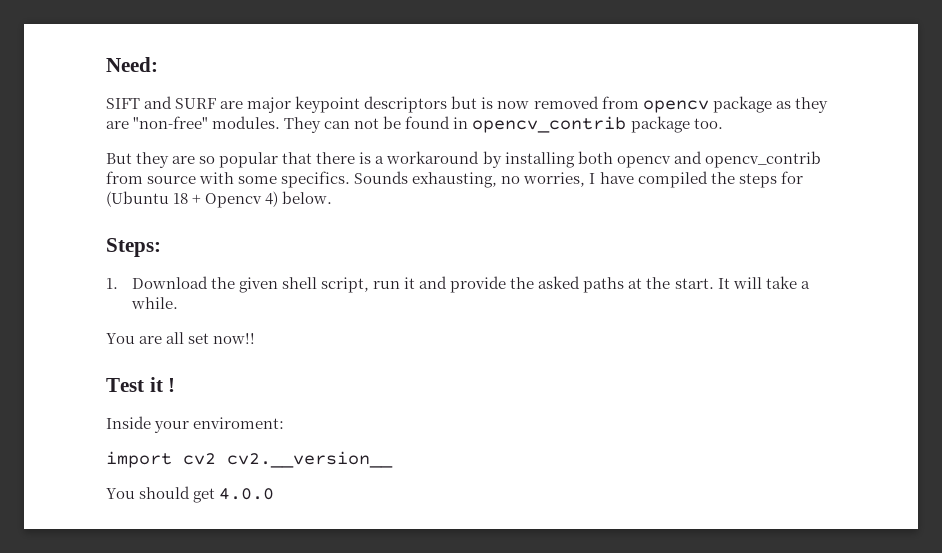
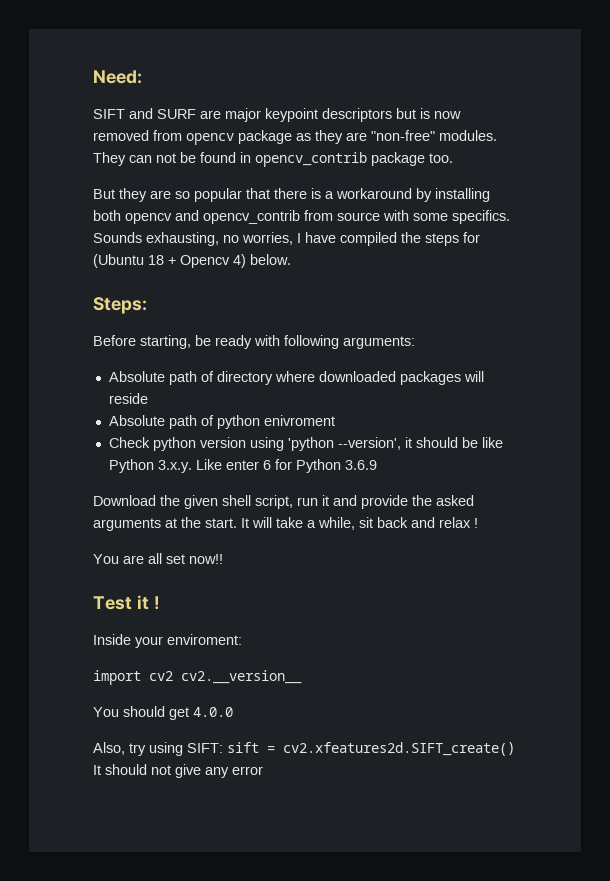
- 1. Download the given shell script, run it and provide the asked paths at the start.
+ Before starting, be ready with following arguments:
+ Absolute path of directory where downloaded packages will reside
+ Absolute path of python enivroment
+ Check python version using 'python --version', it should be like Python 3.x.y. Like enter 6 for Python 3.6.9
+ Download the given shell script, run it and provide the asked arguments at the start.
- It will take a while.
+ It will take a while, sit back and relax !
+ Also, try using SIFT: sift = cv2.xfeatures2d.SIFT_create() It should not give any error

